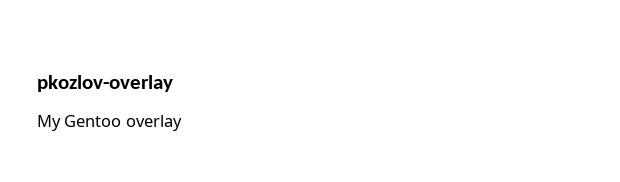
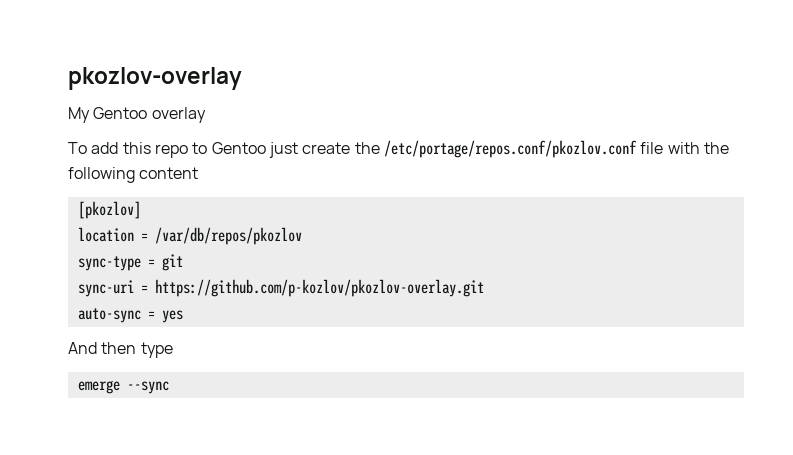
+ To add this repo to Gentoo just create the /etc/portage/repos.conf/pkozlov.conf file with the following content
+ [pkozlov]
+ location = /var/db/repos/pkozlov
+ sync-type = git
+ sync-uri = https://github.com/p-kozlov/pkozlov-overlay.git
+ auto-sync = yes
+ And then type
+ emerge --sync

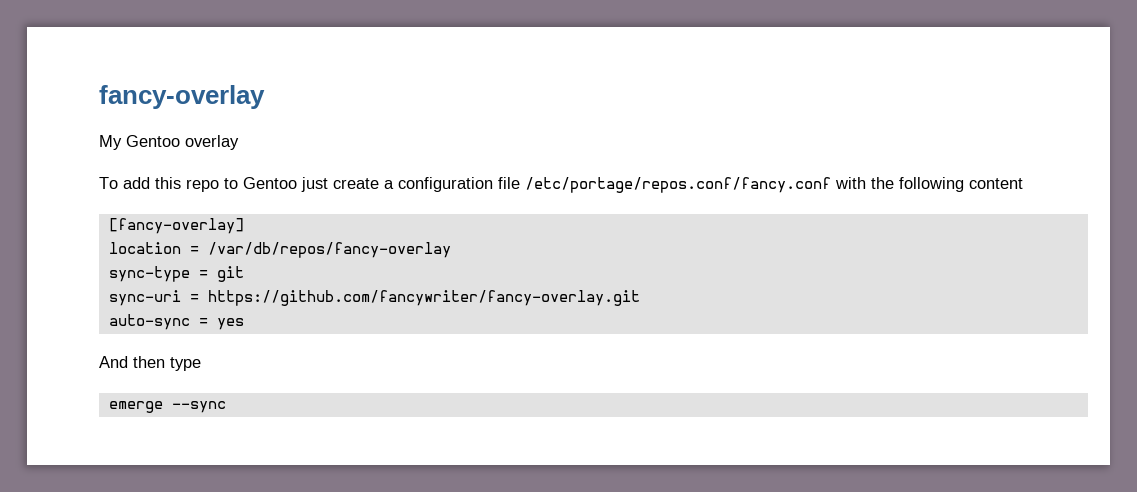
- pkozlov-overlay
+ fancy-overlay
- To add this repo to Gentoo just create the /etc/portage/repos.conf/pkozlov.conf file with the following content
+ To add this repo to Gentoo just create a configuration file /etc/portage/repos.conf/fancy.conf with the following content
- [pkozlov]
+ [fancy-overlay]
- location = /var/db/repos/pkozlov
+ location = /var/db/repos/fancy-overlay
- sync-uri = https://github.com/p-kozlov/pkozlov-overlay.git
+ sync-uri = https://github.com/fancywriter/fancy-overlay.git

